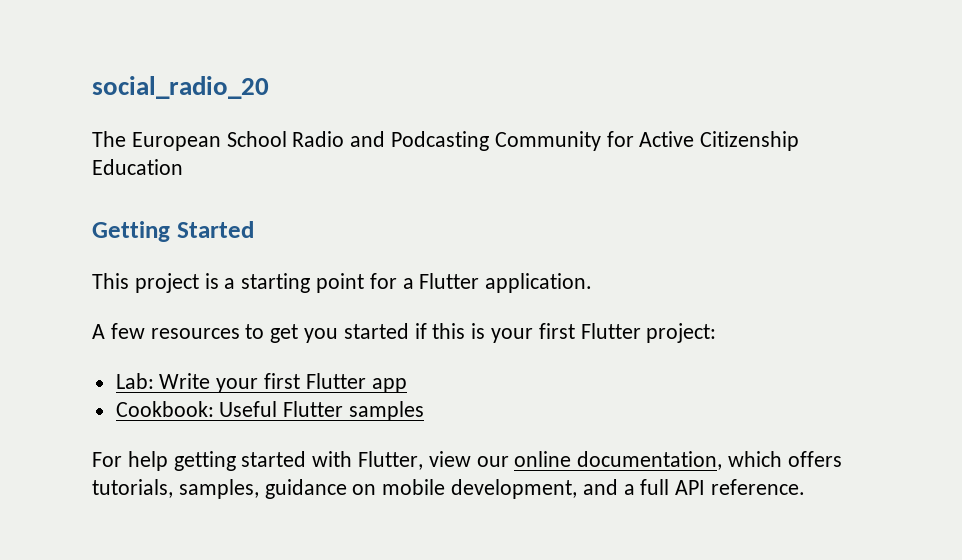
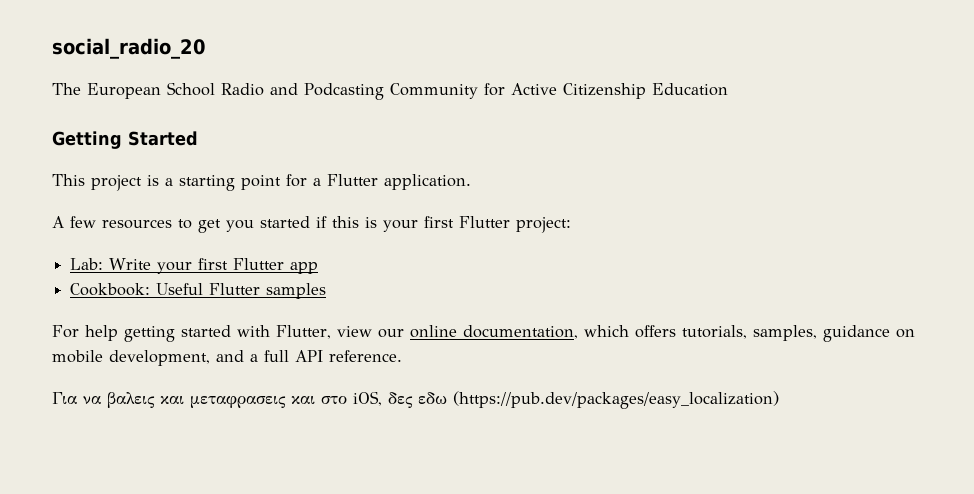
+ Για να βαλεις και μεταφρασεις και στο iOS, δες εδω (https://pub.dev/packages/easy_localization)

